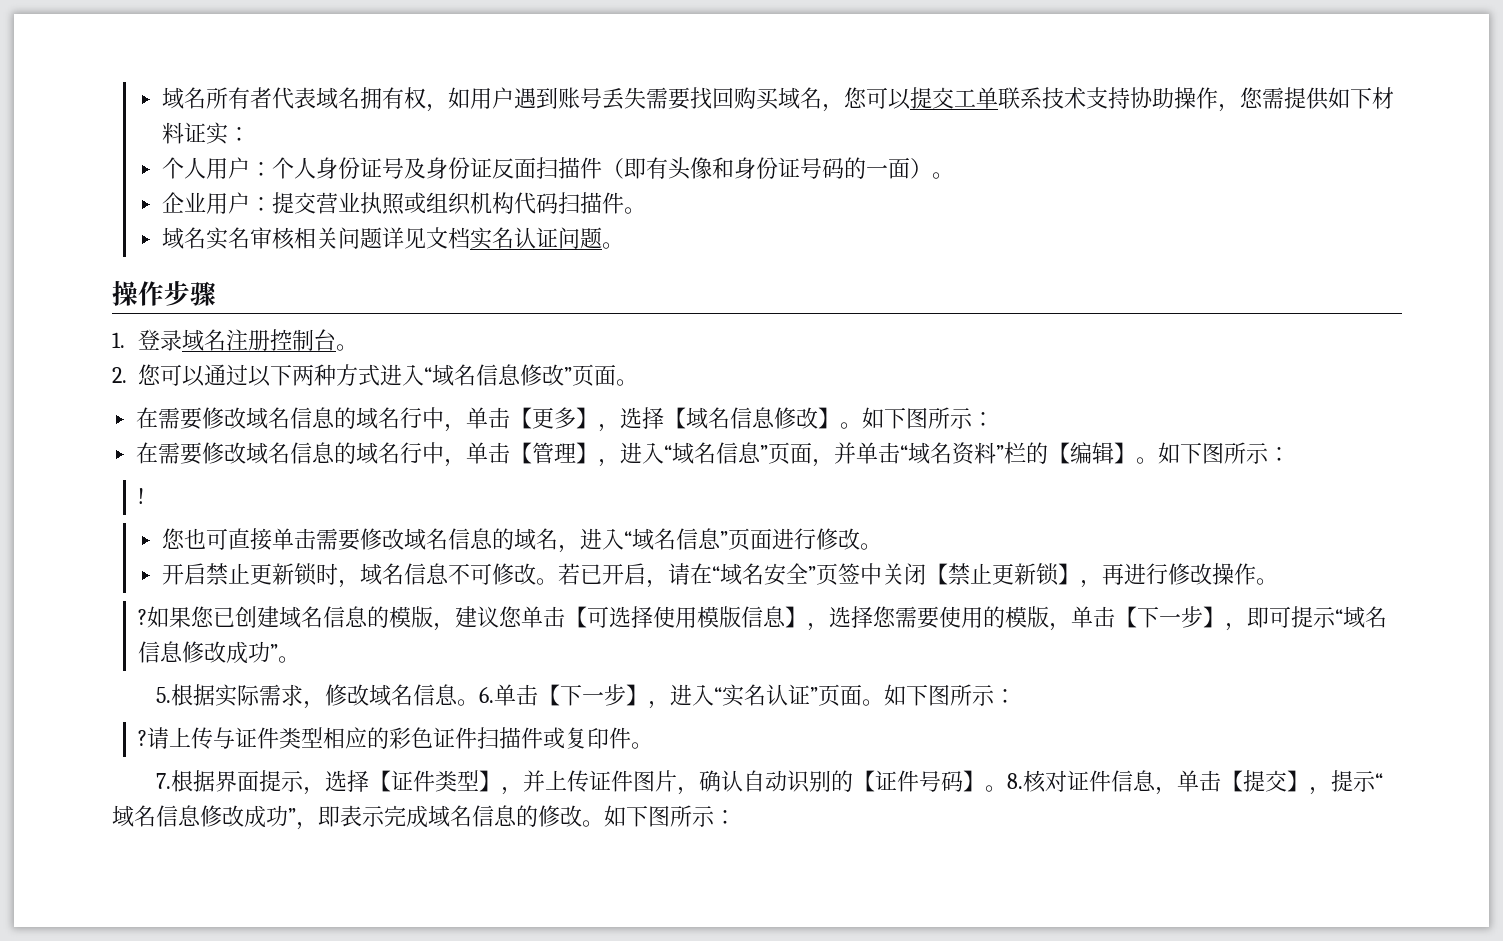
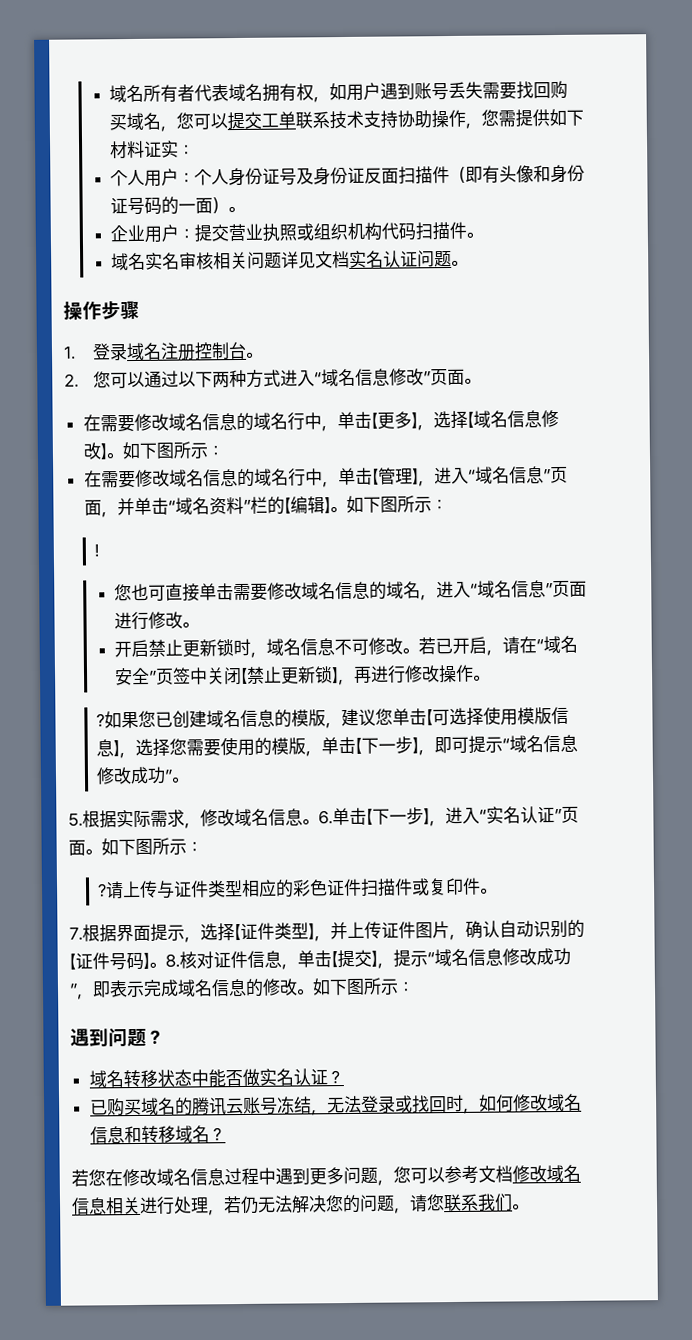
+ 遇到问题？
+ 域名转移状态中能否做实名认证？
+ 已购买域名的腾讯云账号冻结，无法登录或找回时，如何修改域名信息和转移域名？
+ 若您在修改域名信息过程中遇到更多问题，您可以参考文档修改域名信息相关进行处理，若仍无法解决您的问题，请您联系我们。

